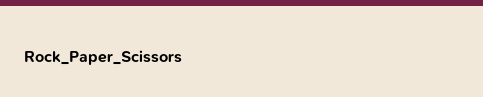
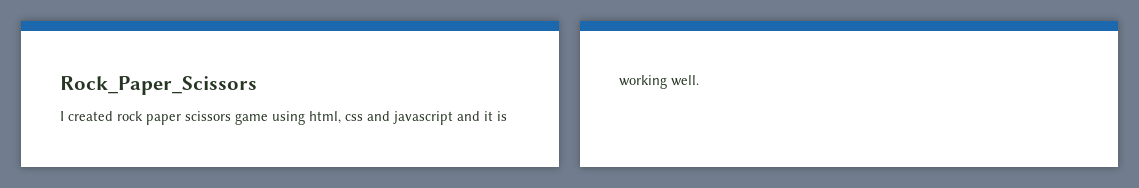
+ I created rock paper scissors game using html, css and javascript and it is working well.

